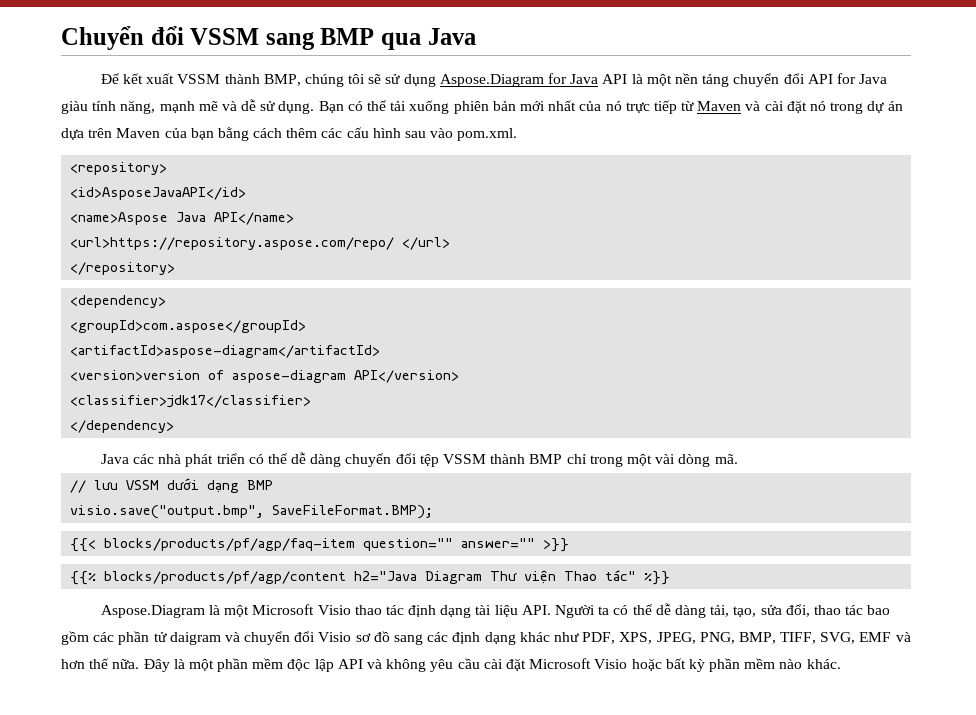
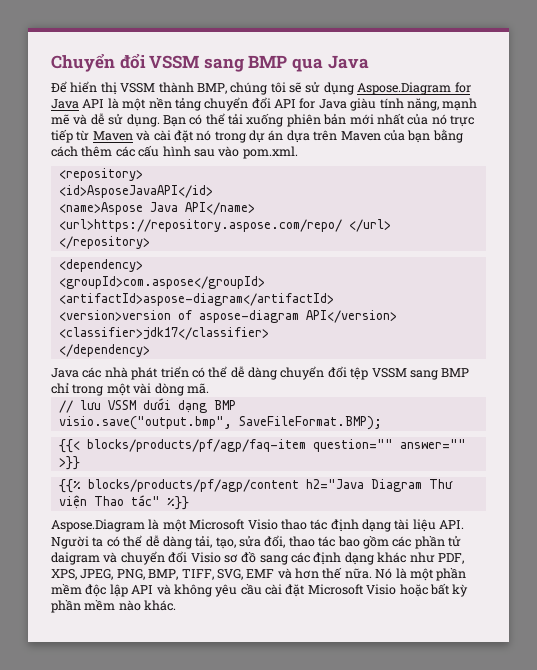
- Để kết xuất VSSM thành BMP, chúng tôi sẽ sử dụng Aspose.Diagram for Java API là một nền tảng chuyển đổi API for Java giàu tính năng, mạnh mẽ và dễ sử dụng.
+ Để hiển thị VSSM thành BMP, chúng tôi sẽ sử dụng Aspose.Diagram for Java API là một nền tảng chuyển đổi API for Java giàu tính năng, mạnh mẽ và dễ sử dụng.
- Java các nhà phát triển có thể dễ dàng chuyển đổi tệp VSSM thành BMP chỉ trong một vài dòng mã.
+ Java các nhà phát triển có thể dễ dàng chuyển đổi tệp VSSM sang BMP chỉ trong một vài dòng mã.
- Đây là một phần mềm độc lập API và không yêu cầu cài đặt Microsoft Visio hoặc bất kỳ phần mềm nào khác.
+ Nó là một phần mềm độc lập API và không yêu cầu cài đặt Microsoft Visio hoặc bất kỳ phần mềm nào khác.

